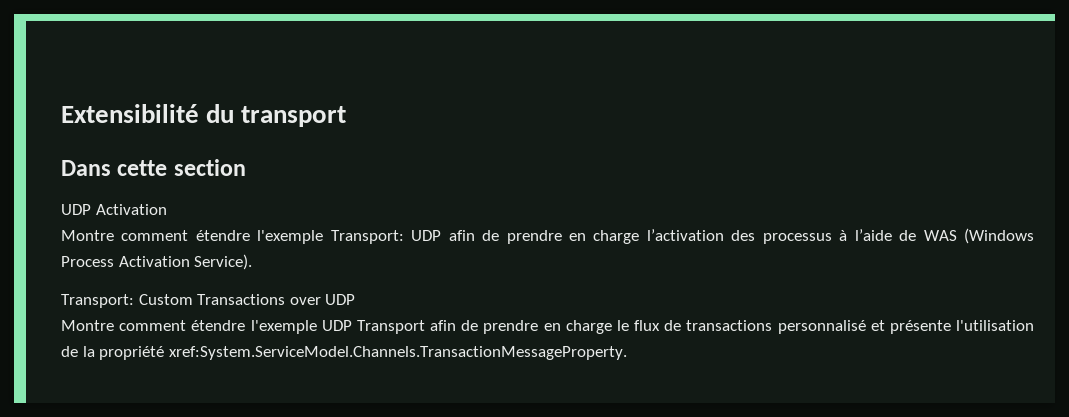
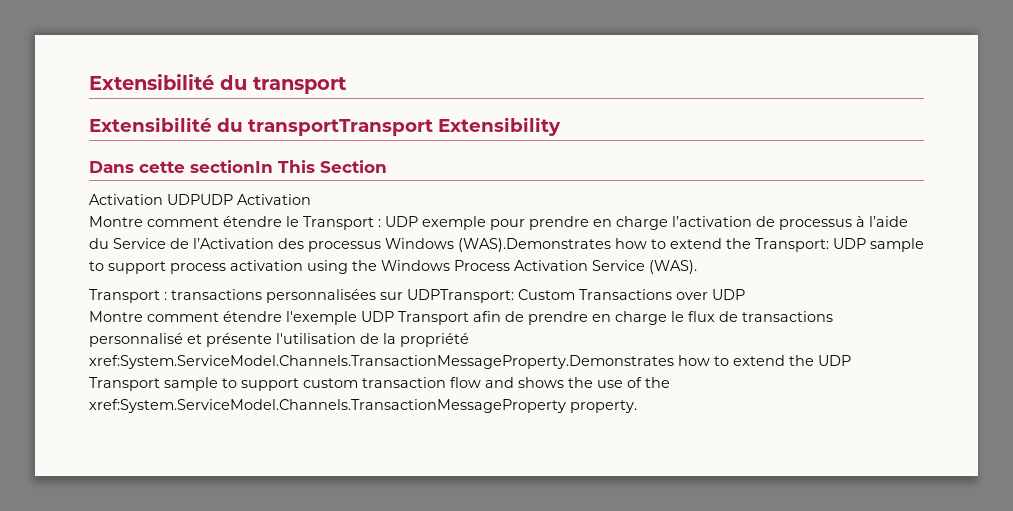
- Dans cette section
- UDP Activation
- Montre comment étendre l'exemple Transport: UDP afin de prendre en charge l’activation des processus à l’aide de WAS (Windows Process Activation Service).
- Transport: Custom Transactions over UDP
+ Extensibilité du transportTransport Extensibility
+ Dans cette sectionIn This Section
+ Activation UDPUDP Activation
+ Montre comment étendre le Transport : UDP exemple pour prendre en charge l’activation de processus à l’aide du Service de l’Activation des processus Windows (WAS).Demonstrates how to extend the Transport: UDP sample to support process activation using the Windows Process Activation Service (WAS).
+ Transport : transactions personnalisées sur UDPTransport: Custom Transactions over UDP
- Montre comment étendre l'exemple UDP Transport afin de prendre en charge le flux de transactions personnalisé et présente l'utilisation de la propriété xref:System.ServiceModel.Channels.TransactionMessageProperty.
+ Montre comment étendre l'exemple UDP Transport afin de prendre en charge le flux de transactions personnalisé et présente l'utilisation de la propriété xref:System.ServiceModel.Channels.TransactionMessageProperty.Demonstrates how to extend the UDP Transport sample to support custom transaction flow and shows the use of the xref:System.ServiceModel.Channels.TransactionMessageProperty property.

